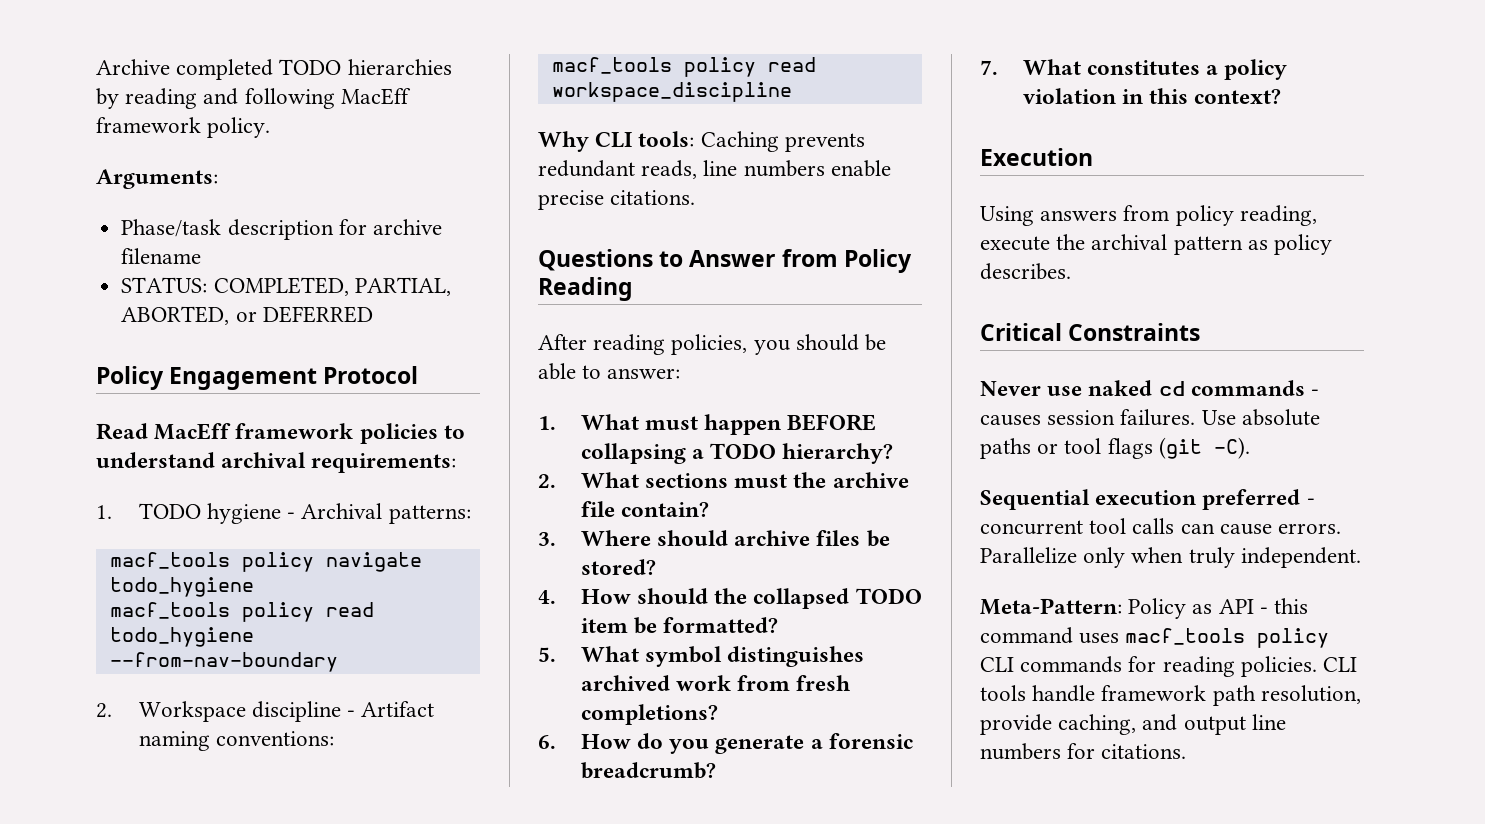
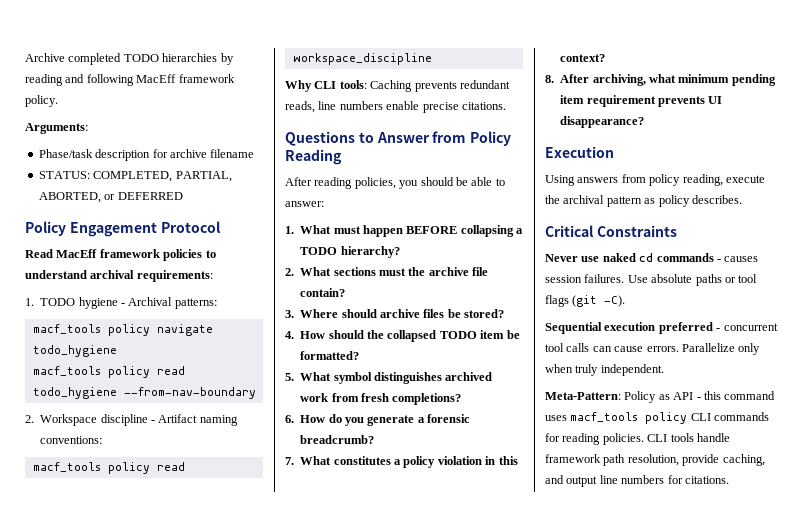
+ 8. After archiving, what minimum pending item requirement prevents UI disappearance?

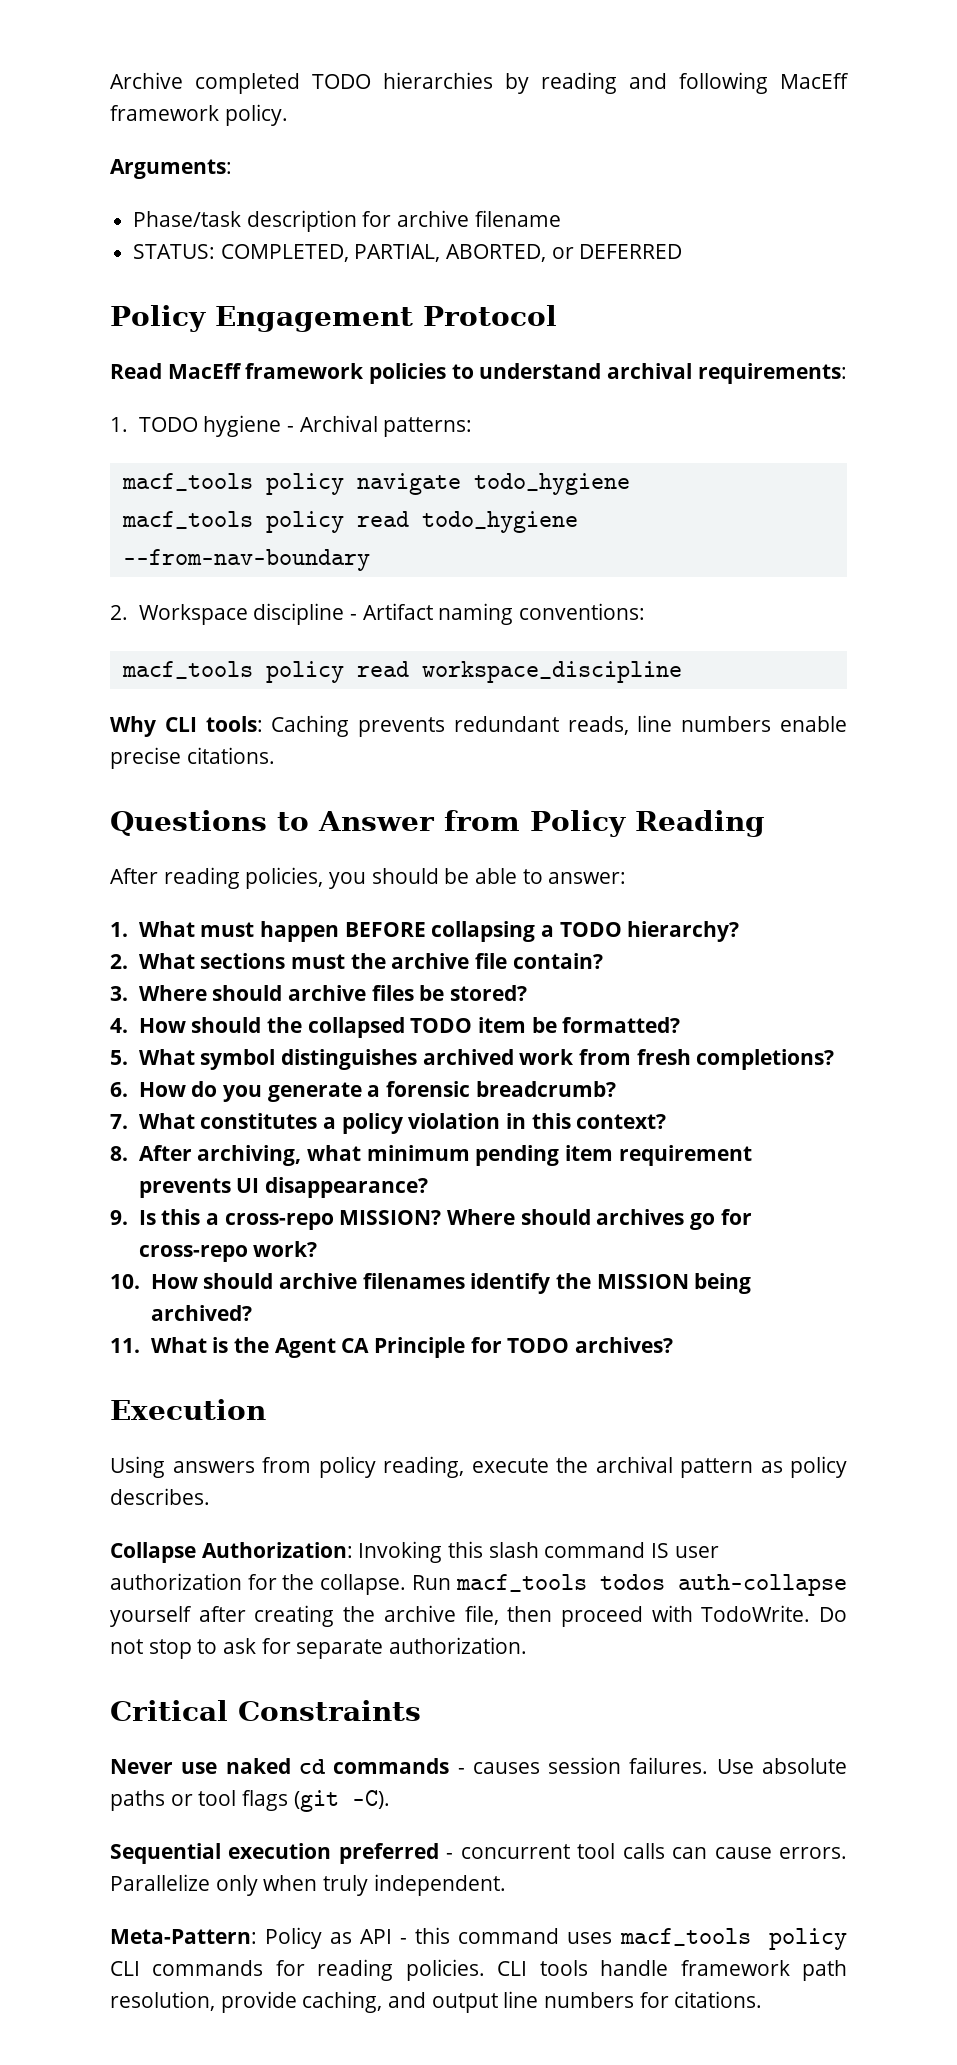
+ 9. Is this a cross-repo MISSION? Where should archives go for cross-repo work?
+ 10. How should archive filenames identify the MISSION being archived?
+ 11. What is the Agent CA Principle for TODO archives?
+ Collapse Authorization: Invoking this slash command IS user authorization for the collapse. Run macf_tools todos auth-collapse yourself after creating the archive file, then proceed with TodoWrite. Do not stop to ask for separate authorization.

